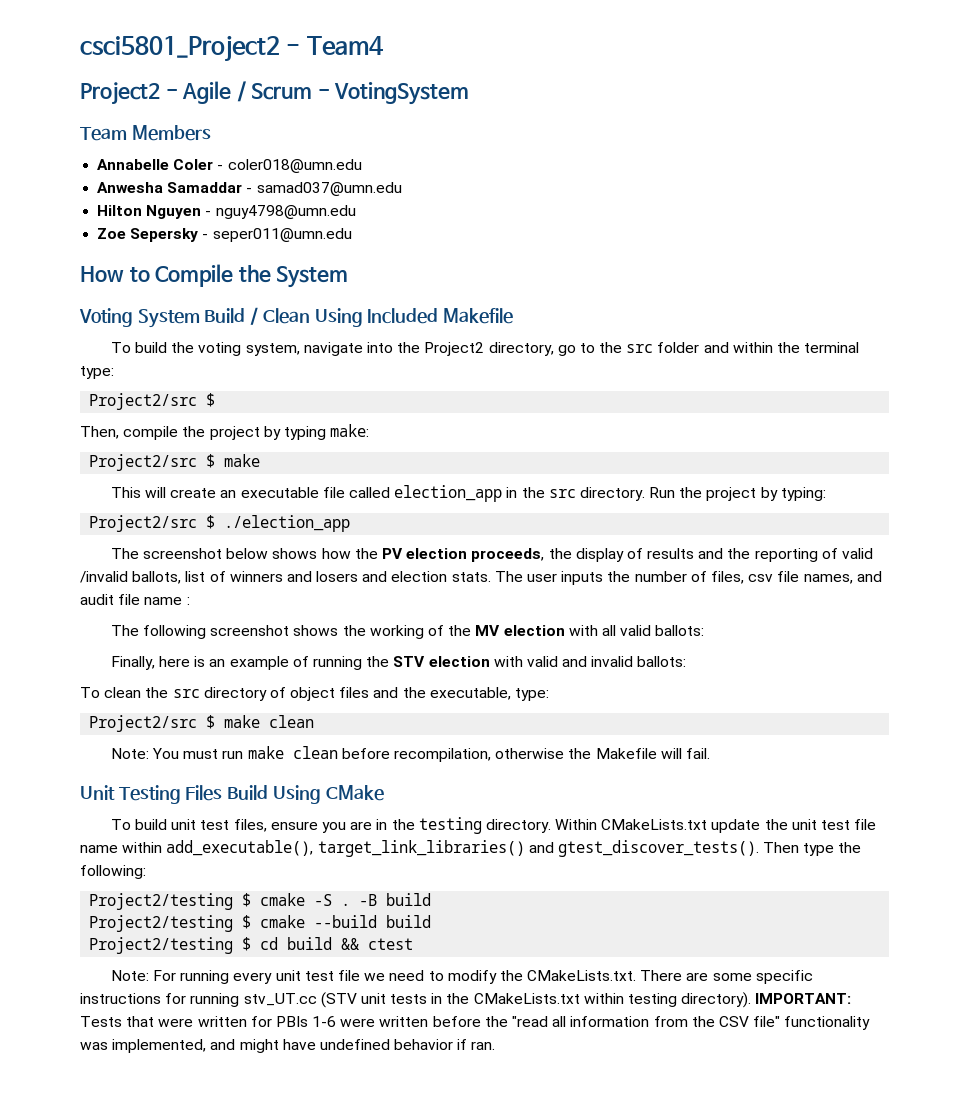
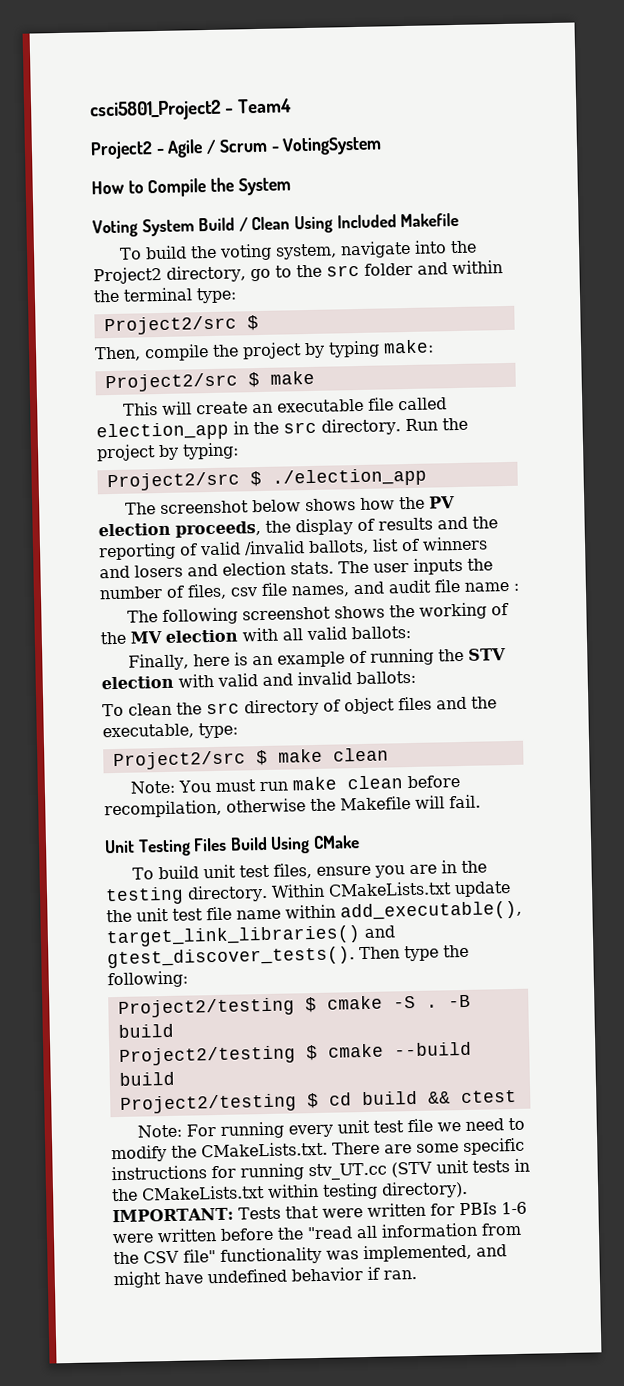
- Team Members
- Annabelle Coler - coler018@umn.edu
- Anwesha Samaddar - samad037@umn.edu
- Hilton Nguyen - nguy4798@umn.edu
- Zoe Sepersky - seper011@umn.edu

